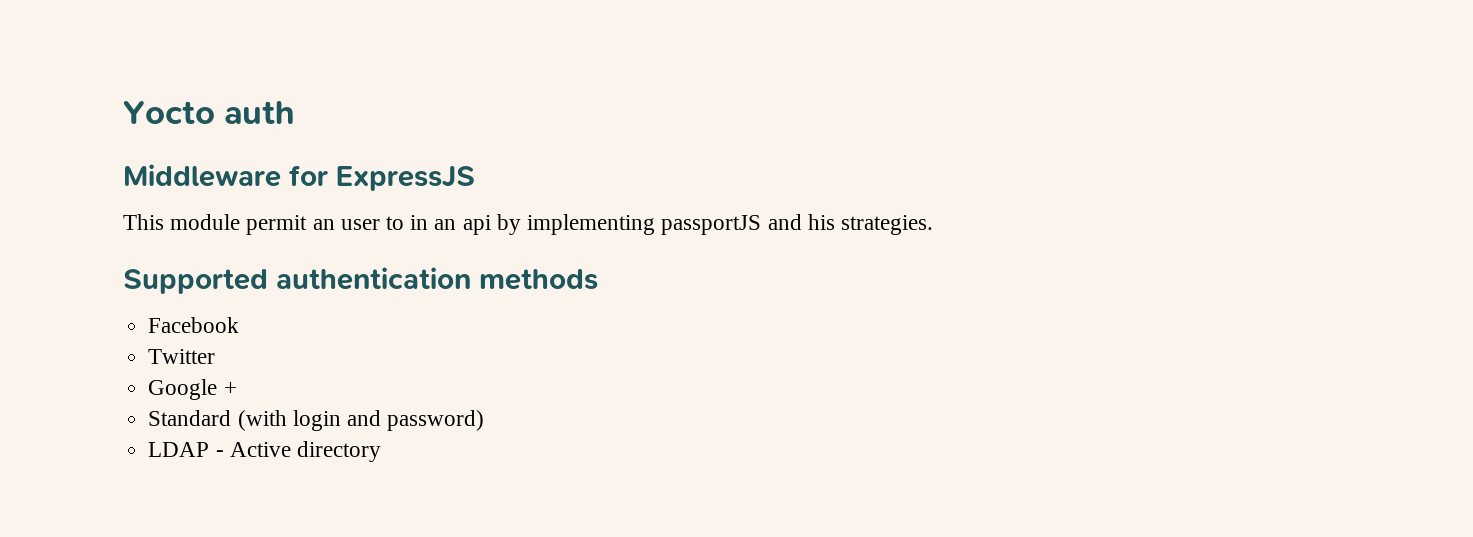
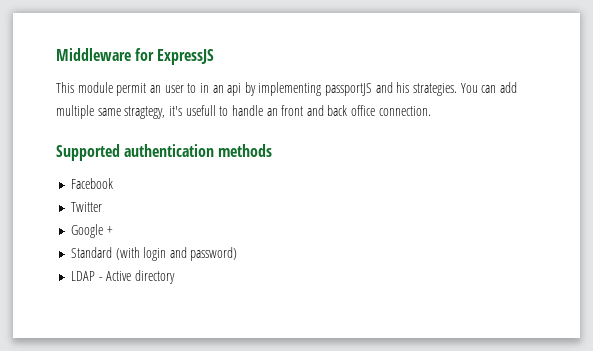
- Yocto auth
+ You can add multiple same stragtegy, it's usefull to handle an front and back office connection.

